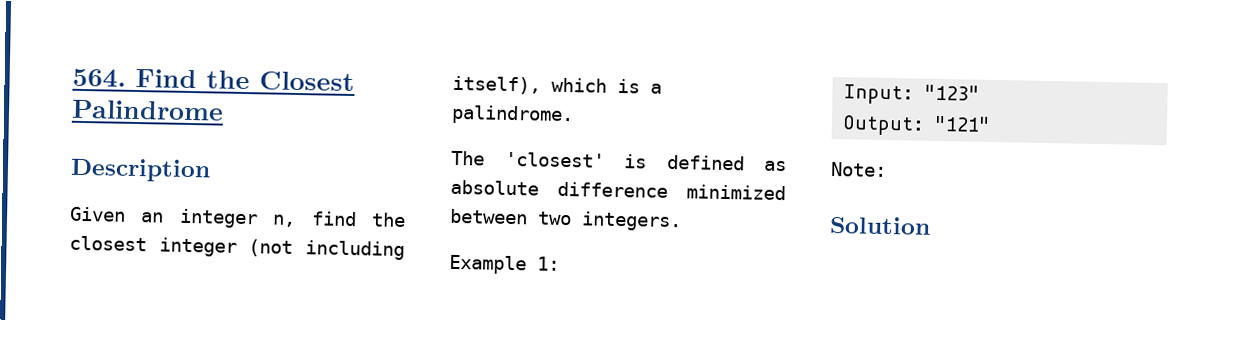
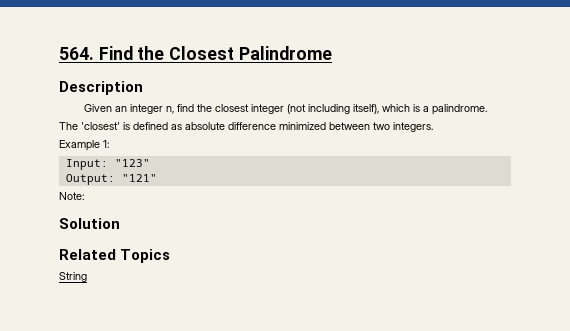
+ Related Topics
+ String

